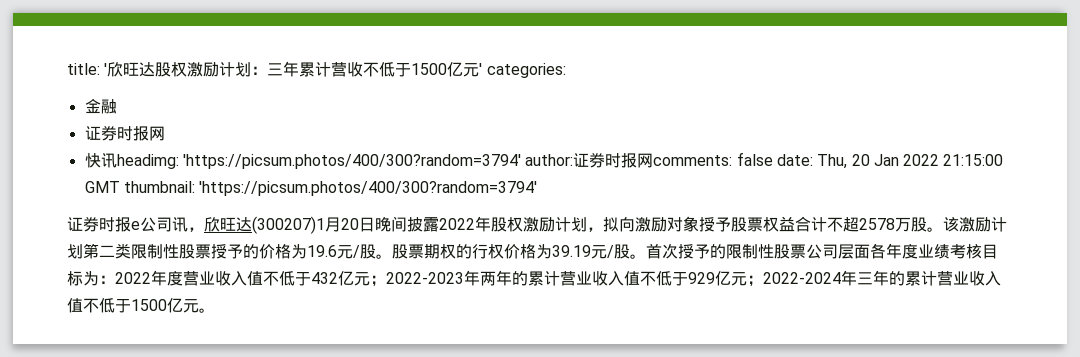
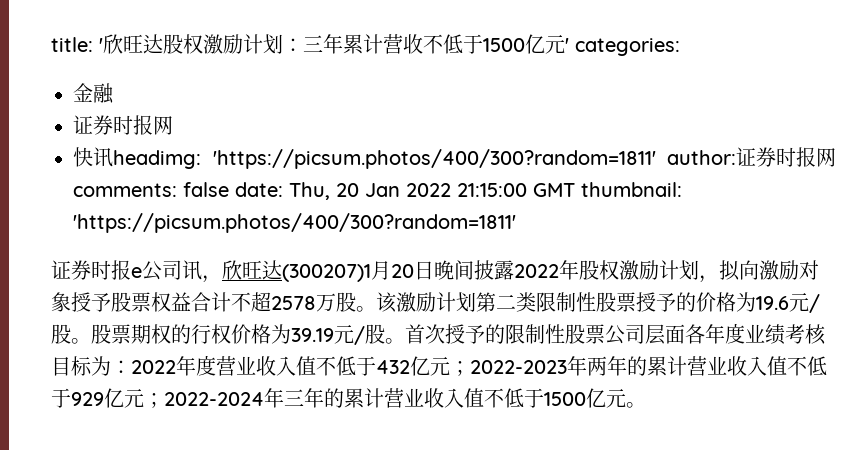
- 快讯headimg: 'https://picsum.photos/400/300?random=3794' author:证券时报网comments: false date: Thu, 20 Jan 2022 21:15:00 GMT thumbnail: 'https://picsum.photos/400/300?random=3794'
+ 快讯headimg: 'https://picsum.photos/400/300?random=1811' author:证券时报网comments: false date: Thu, 20 Jan 2022 21:15:00 GMT thumbnail: 'https://picsum.photos/400/300?random=1811'

